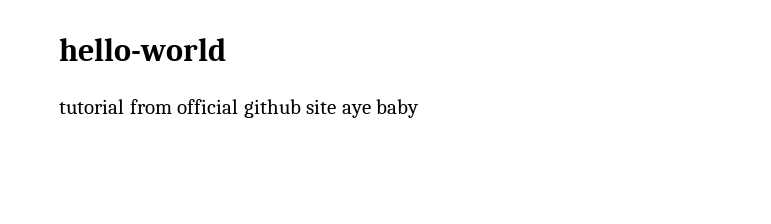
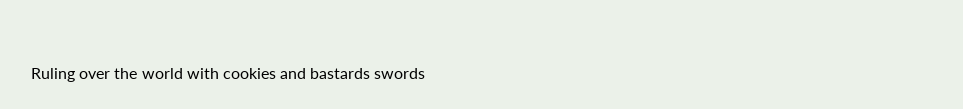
- hello-world
- tutorial from official github site aye baby
+ Ruling over the world with cookies and bastards swords

